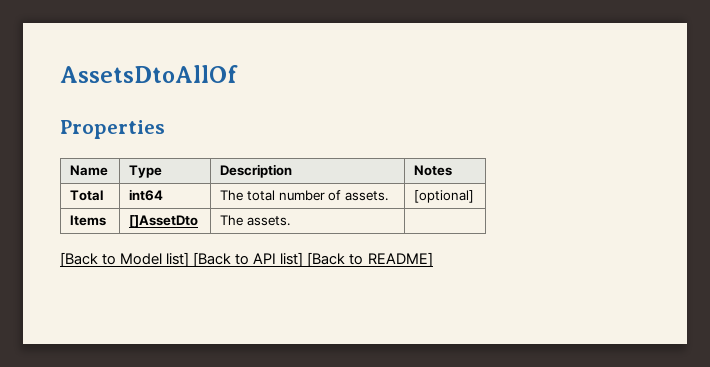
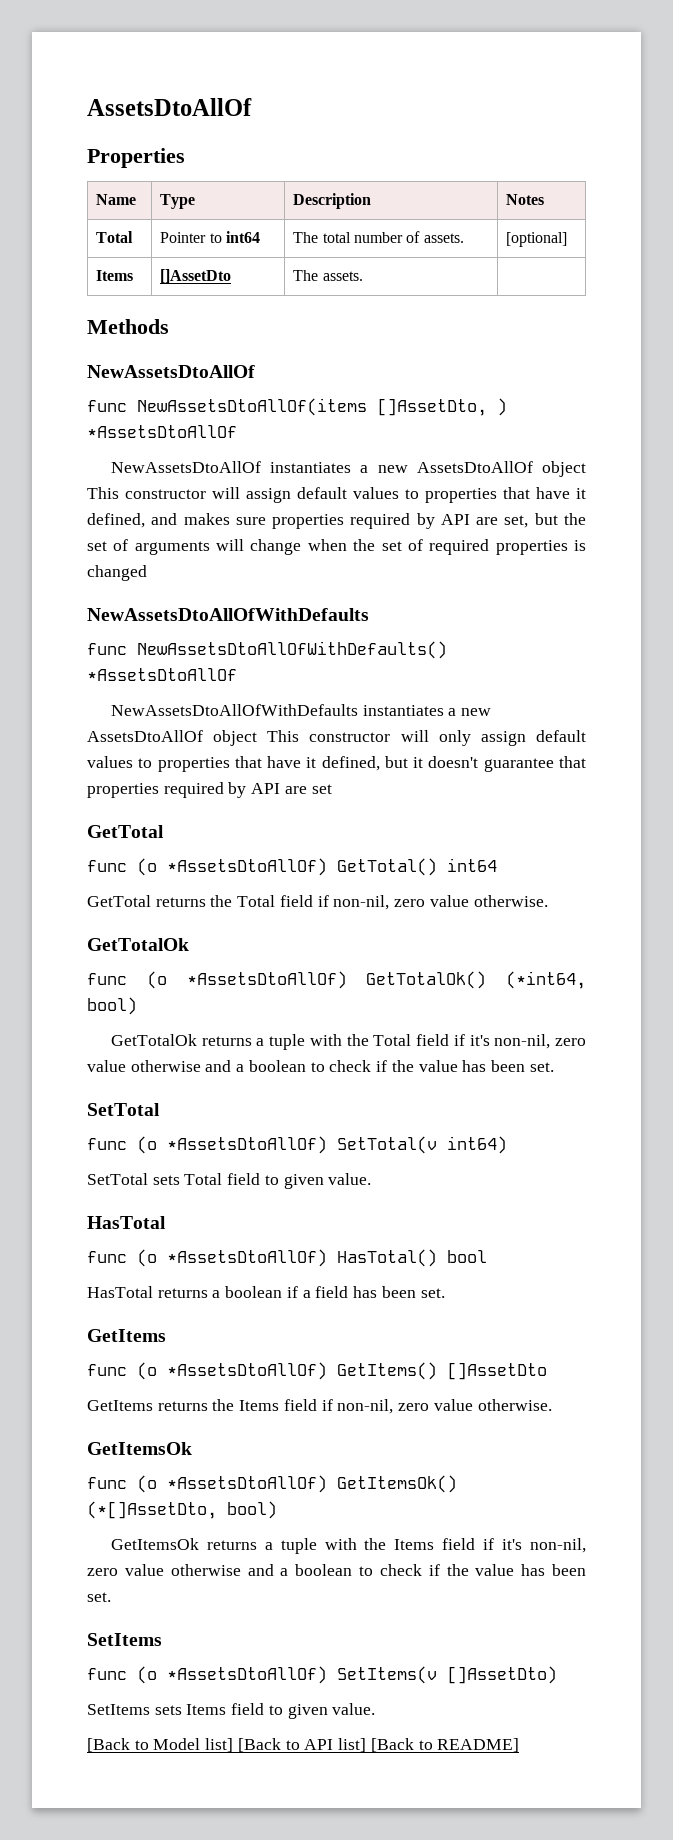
- Total | int64 | The total number of assets. | [optional]
+ Total | Pointer to int64 | The total number of assets. | [optional]
+ Methods
+ NewAssetsDtoAllOf
+ func NewAssetsDtoAllOf(items []AssetDto, ) *AssetsDtoAllOf
+ NewAssetsDtoAllOf instantiates a new AssetsDtoAllOf object This constructor will assign default values to properties that have it defined, and makes sure properties required by API are set, but the set of arguments will change when the set of required properties is changed
+ NewAssetsDtoAllOfWithDefaults
+ func NewAssetsDtoAllOfWithDefaults() *AssetsDtoAllOf
+ NewAssetsDtoAllOfWithDefaults instantiates a new AssetsDtoAllOf object This constructor will only assign default values to properties that have it defined, but it doesn't guarantee that properties required by API are set
+ GetTotal
+ func (o *AssetsDtoAllOf) GetTotal() int64
+ GetTotal returns the Total field if non-nil, zero value otherwise.
+ GetTotalOk
+ func (o *AssetsDtoAllOf) GetTotalOk() (*int64, bool)
+ GetTotalOk returns a tuple with the Total field if it's non-nil, zero value otherwise and a boolean to check if the value has been set.
+ SetTotal
+ func (o *AssetsDtoAllOf) SetTotal(v int64)
+ SetTotal sets Total field to given value.
+ HasTotal
+ func (o *AssetsDtoAllOf) HasTotal() bool
+ HasTotal returns a boolean if a field has been set.
+ GetItems
+ func (o *AssetsDtoAllOf) GetItems() []AssetDto
+ GetItems returns the Items field if non-nil, zero value otherwise.
+ GetItemsOk
+ func (o *AssetsDtoAllOf) GetItemsOk() (*[]AssetDto, bool)
+ GetItemsOk returns a tuple with the Items field if it's non-nil, zero value otherwise and a boolean to check if the value has been set.
+ SetItems
+ func (o *AssetsDtoAllOf) SetItems(v []AssetDto)
+ SetItems sets Items field to given value.

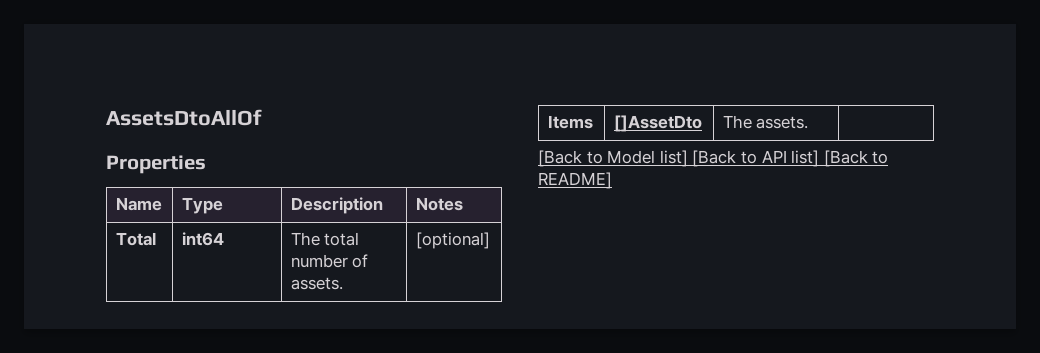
- Total | Pointer to int64 | The total number of assets. | [optional]
+ Total | int64 | The total number of assets. | [optional]
- Methods
- NewAssetsDtoAllOf
- func NewAssetsDtoAllOf(items []AssetDto, ) *AssetsDtoAllOf
- NewAssetsDtoAllOf instantiates a new AssetsDtoAllOf object This constructor will assign default values to properties that have it defined, and makes sure properties required by API are set, but the set of arguments will change when the set of required properties is changed
- NewAssetsDtoAllOfWithDefaults
- func NewAssetsDtoAllOfWithDefaults() *AssetsDtoAllOf
- NewAssetsDtoAllOfWithDefaults instantiates a new AssetsDtoAllOf object This constructor will only assign default values to properties that have it defined, but it doesn't guarantee that properties required by API are set
- GetTotal
- func (o *AssetsDtoAllOf) GetTotal() int64
- GetTotal returns the Total field if non-nil, zero value otherwise.
- GetTotalOk
- func (o *AssetsDtoAllOf) GetTotalOk() (*int64, bool)
- GetTotalOk returns a tuple with the Total field if it's non-nil, zero value otherwise and a boolean to check if the value has been set.
- SetTotal
- func (o *AssetsDtoAllOf) SetTotal(v int64)
- SetTotal sets Total field to given value.
- HasTotal
- func (o *AssetsDtoAllOf) HasTotal() bool
- HasTotal returns a boolean if a field has been set.
- GetItems
- func (o *AssetsDtoAllOf) GetItems() []AssetDto
- GetItems returns the Items field if non-nil, zero value otherwise.
- GetItemsOk
- func (o *AssetsDtoAllOf) GetItemsOk() (*[]AssetDto, bool)
- GetItemsOk returns a tuple with the Items field if it's non-nil, zero value otherwise and a boolean to check if the value has been set.
- SetItems
- func (o *AssetsDtoAllOf) SetItems(v []AssetDto)
- SetItems sets Items field to given value.

